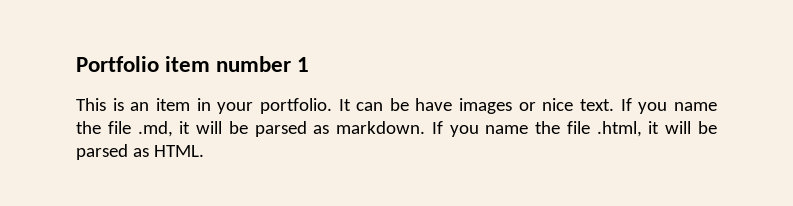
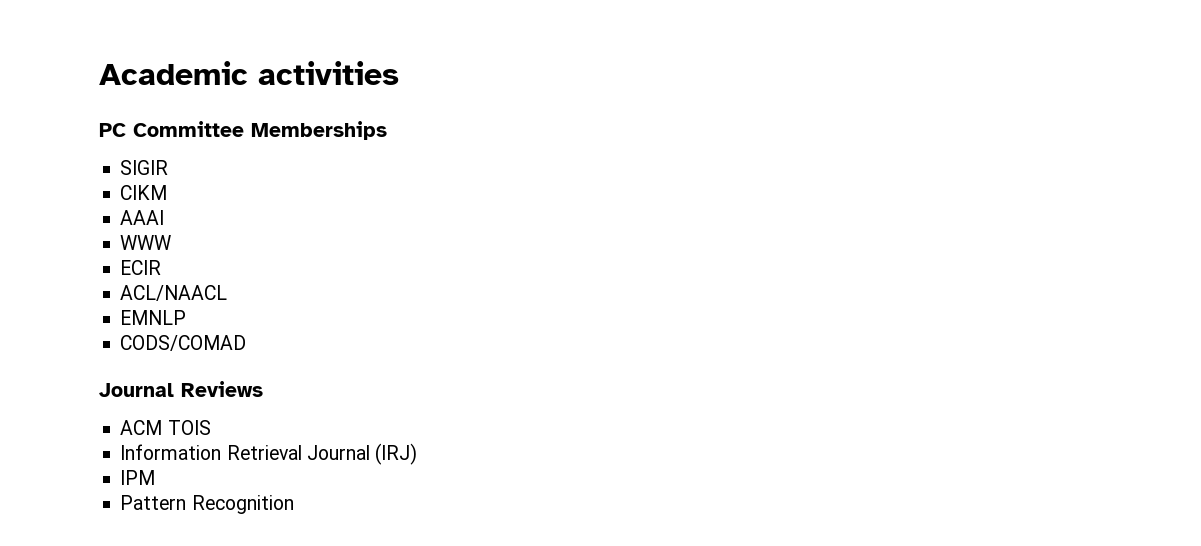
- Portfolio item number 1
- This is an item in your portfolio. It can be have images or nice text. If you name the file .md, it will be parsed as markdown. If you name the file .html, it will be parsed as HTML.
+ Academic activities
+ PC Committee Memberships
+ SIGIR
+ CIKM
+ AAAI
+ WWW
+ ECIR
+ ACL/NAACL
+ EMNLP
+ CODS/COMAD
+ Journal Reviews
+ ACM TOIS
+ Information Retrieval Journal (IRJ)
+ IPM
+ Pattern Recognition

